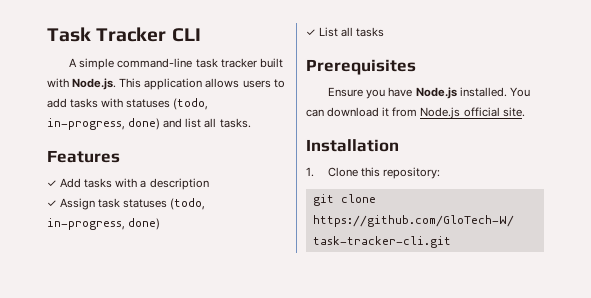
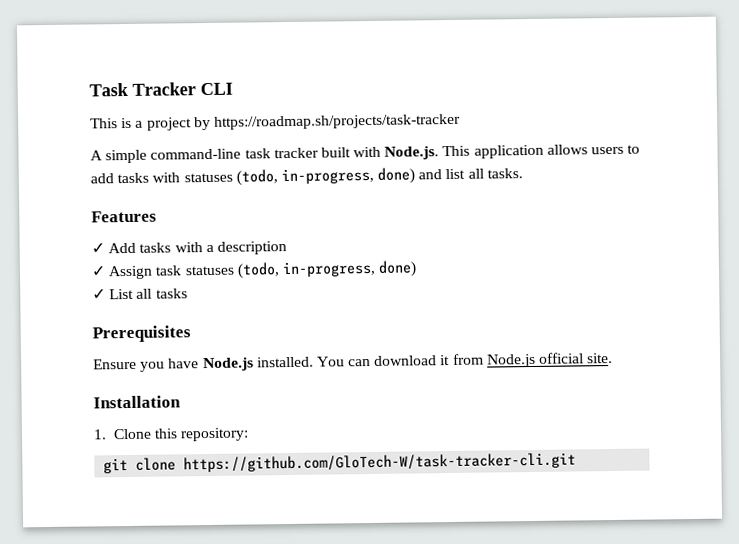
+ This is a project by https://roadmap.sh/projects/task-tracker

